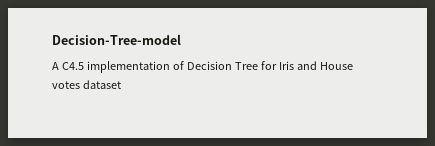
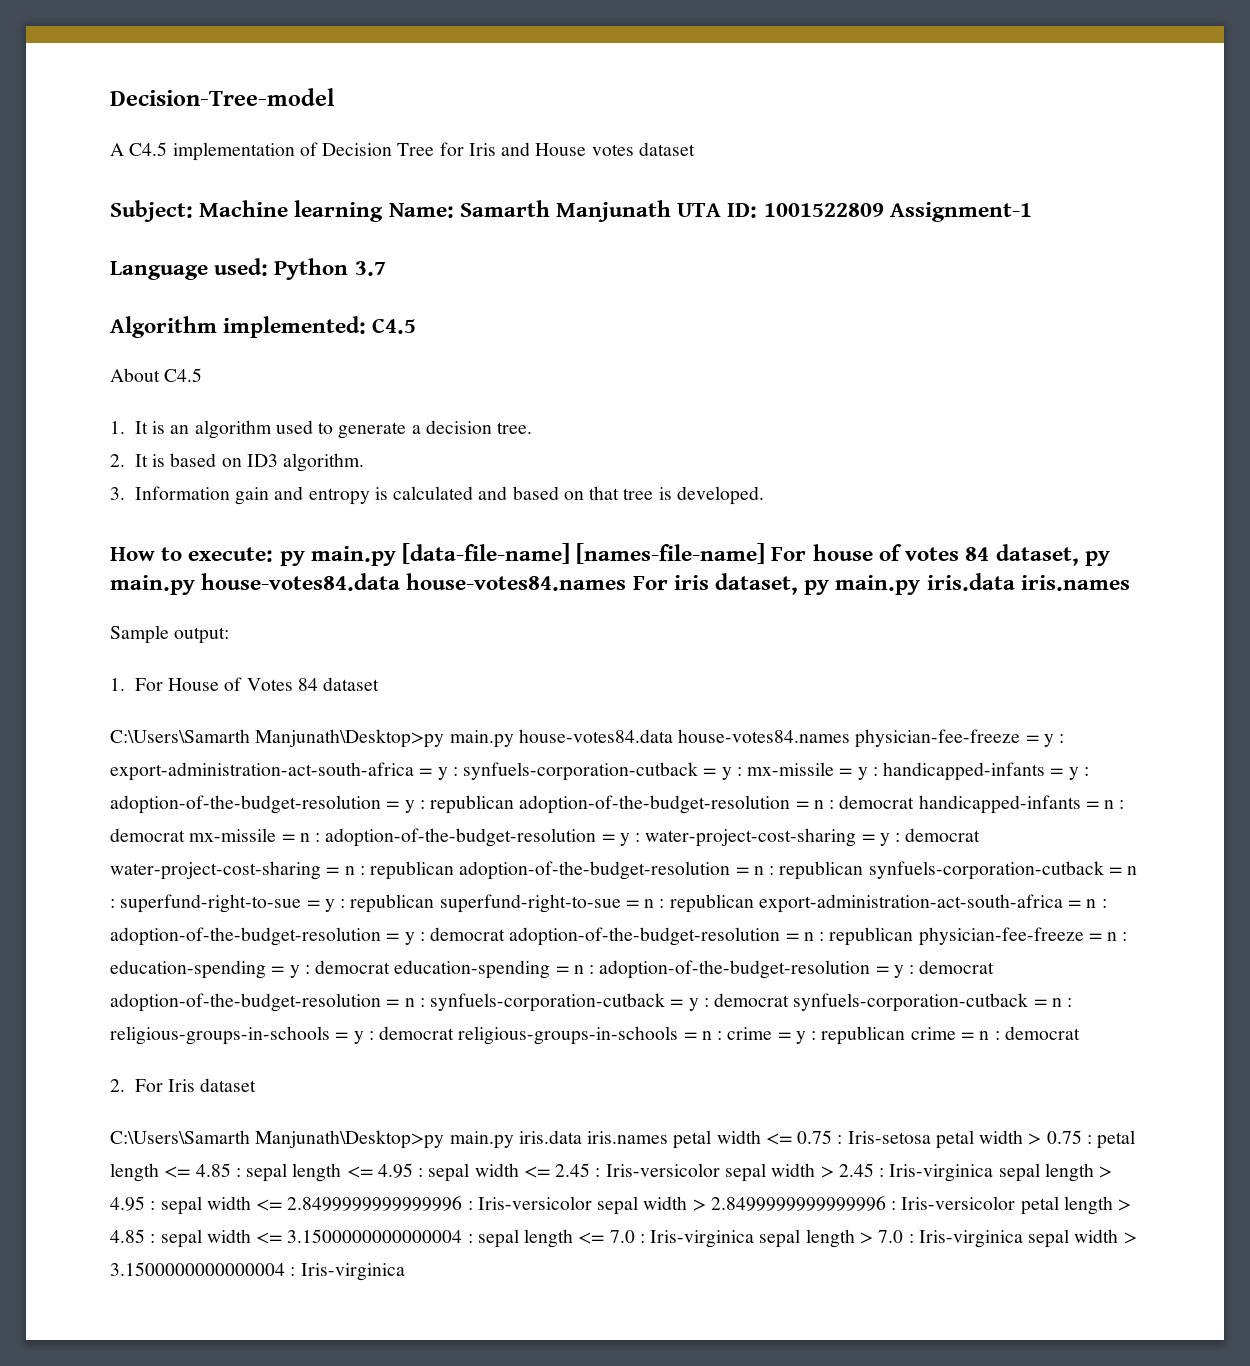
+ Subject: Machine learning Name: Samarth Manjunath UTA ID: 1001522809 Assignment-1
+ Language used: Python 3.7
+ Algorithm implemented: C4.5
+ About C4.5
+ 1. It is an algorithm used to generate a decision tree.
+ 2. It is based on ID3 algorithm.
+ 3. Information gain and entropy is calculated and based on that tree is developed.
+ How to execute: py main.py [data-file-name] [names-file-name] For house of votes 84 dataset, py main.py house-votes84.data house-votes84.names For iris dataset, py main.py iris.data iris.names
+ Sample output:
+ 1. For House of Votes 84 dataset
+ C:\Users\Samarth Manjunath\Desktop>py main.py house-votes84.data house-votes84.names physician-fee-freeze = y : export-administration-act-south-africa = y : synfuels-corporation-cutback = y : mx-missile = y : handicapped-infants = y : adoption-of-the-budget-resolution = y : republican adoption-of-the-budget-resolution = n : democrat handicapped-infants = n : democrat mx-missile = n : adoption-of-the-budget-resolution = y : water-project-cost-sharing = y : democrat water-project-cost-sharing = n : republican adoption-of-the-budget-resolution = n : republican synfuels-corporation-cutback = n : superfund-right-to-sue = y : republican superfund-right-to-sue = n : republican export-administration-act-south-africa = n : adoption-of-the-budget-resolution = y : democrat adoption-of-the-budget-resolution = n : republican physician-fee-freeze = n : education-spending = y : democrat education-spending = n : adoption-of-the-budget-resolution = y : democrat adoption-of-the-budget-resolution = n : synfuels-corporation-cutback = y : democrat synfuels-corporation-cutback = n : religious-groups-in-schools = y : democrat religious-groups-in-schools = n : crime = y : republican crime = n : democrat
+ 2. For Iris dataset
+ C:\Users\Samarth Manjunath\Desktop>py main.py iris.data iris.names petal width <= 0.75 : Iris-setosa petal width > 0.75 : petal length <= 4.85 : sepal length <= 4.95 : sepal width <= 2.45 : Iris-versicolor sepal width > 2.45 : Iris-virginica sepal length > 4.95 : sepal width <= 2.8499999999999996 : Iris-versicolor sepal width > 2.8499999999999996 : Iris-versicolor petal length > 4.85 : sepal width <= 3.1500000000000004 : sepal length <= 7.0 : Iris-virginica sepal length > 7.0 : Iris-virginica sepal width > 3.1500000000000004 : Iris-virginica

